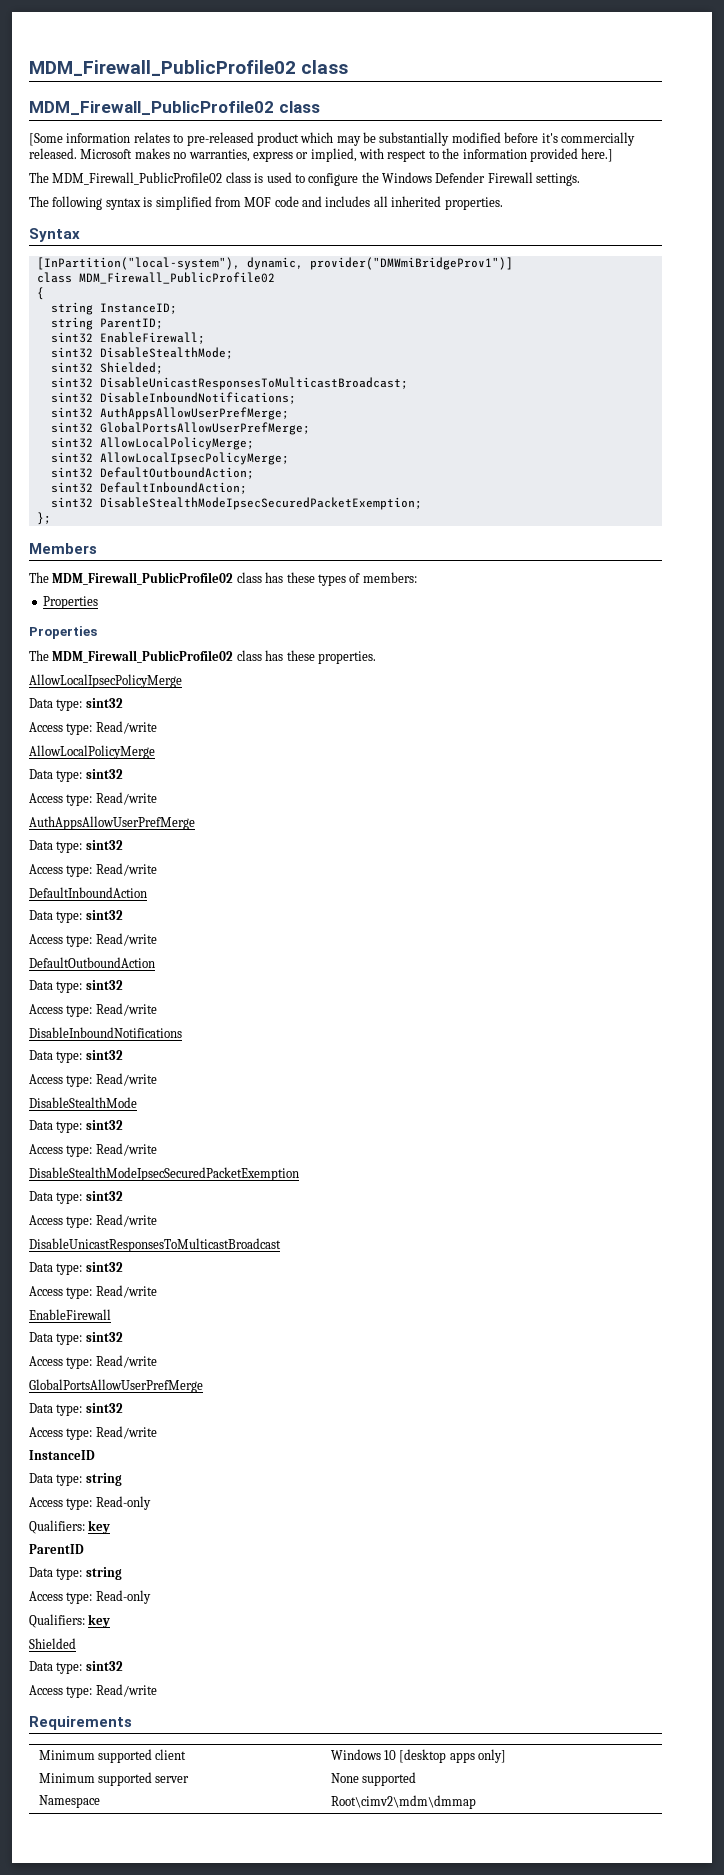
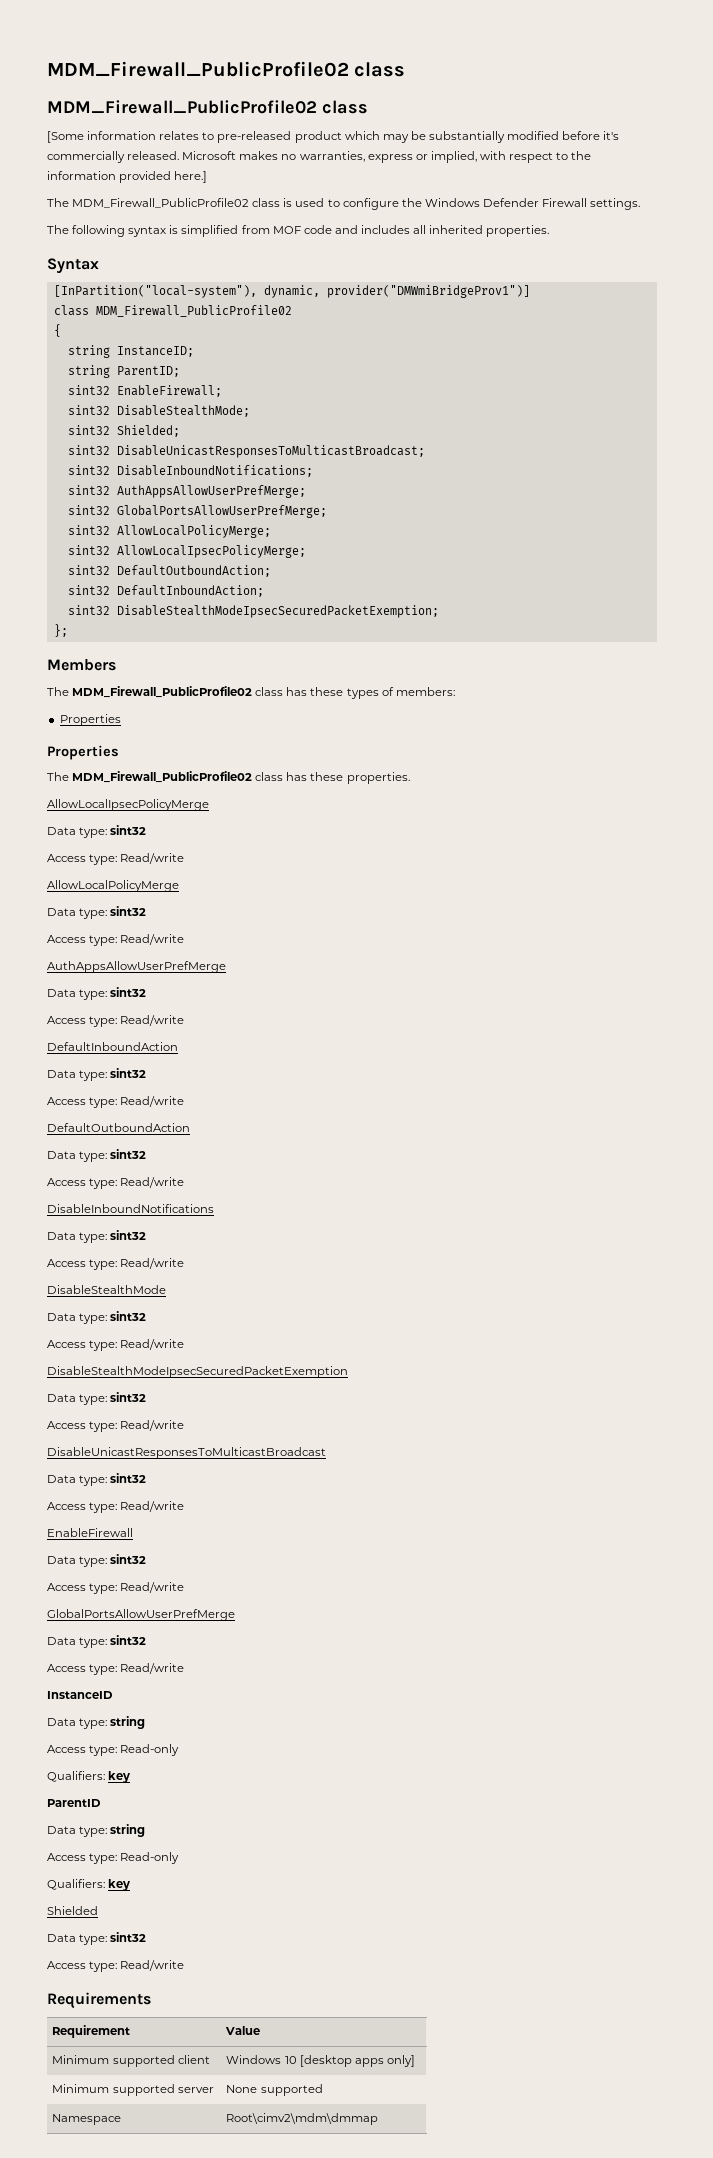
+ Requirement | Value

